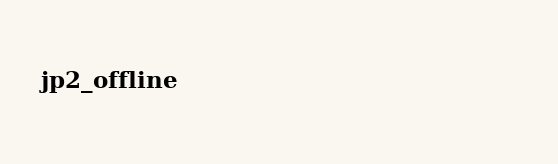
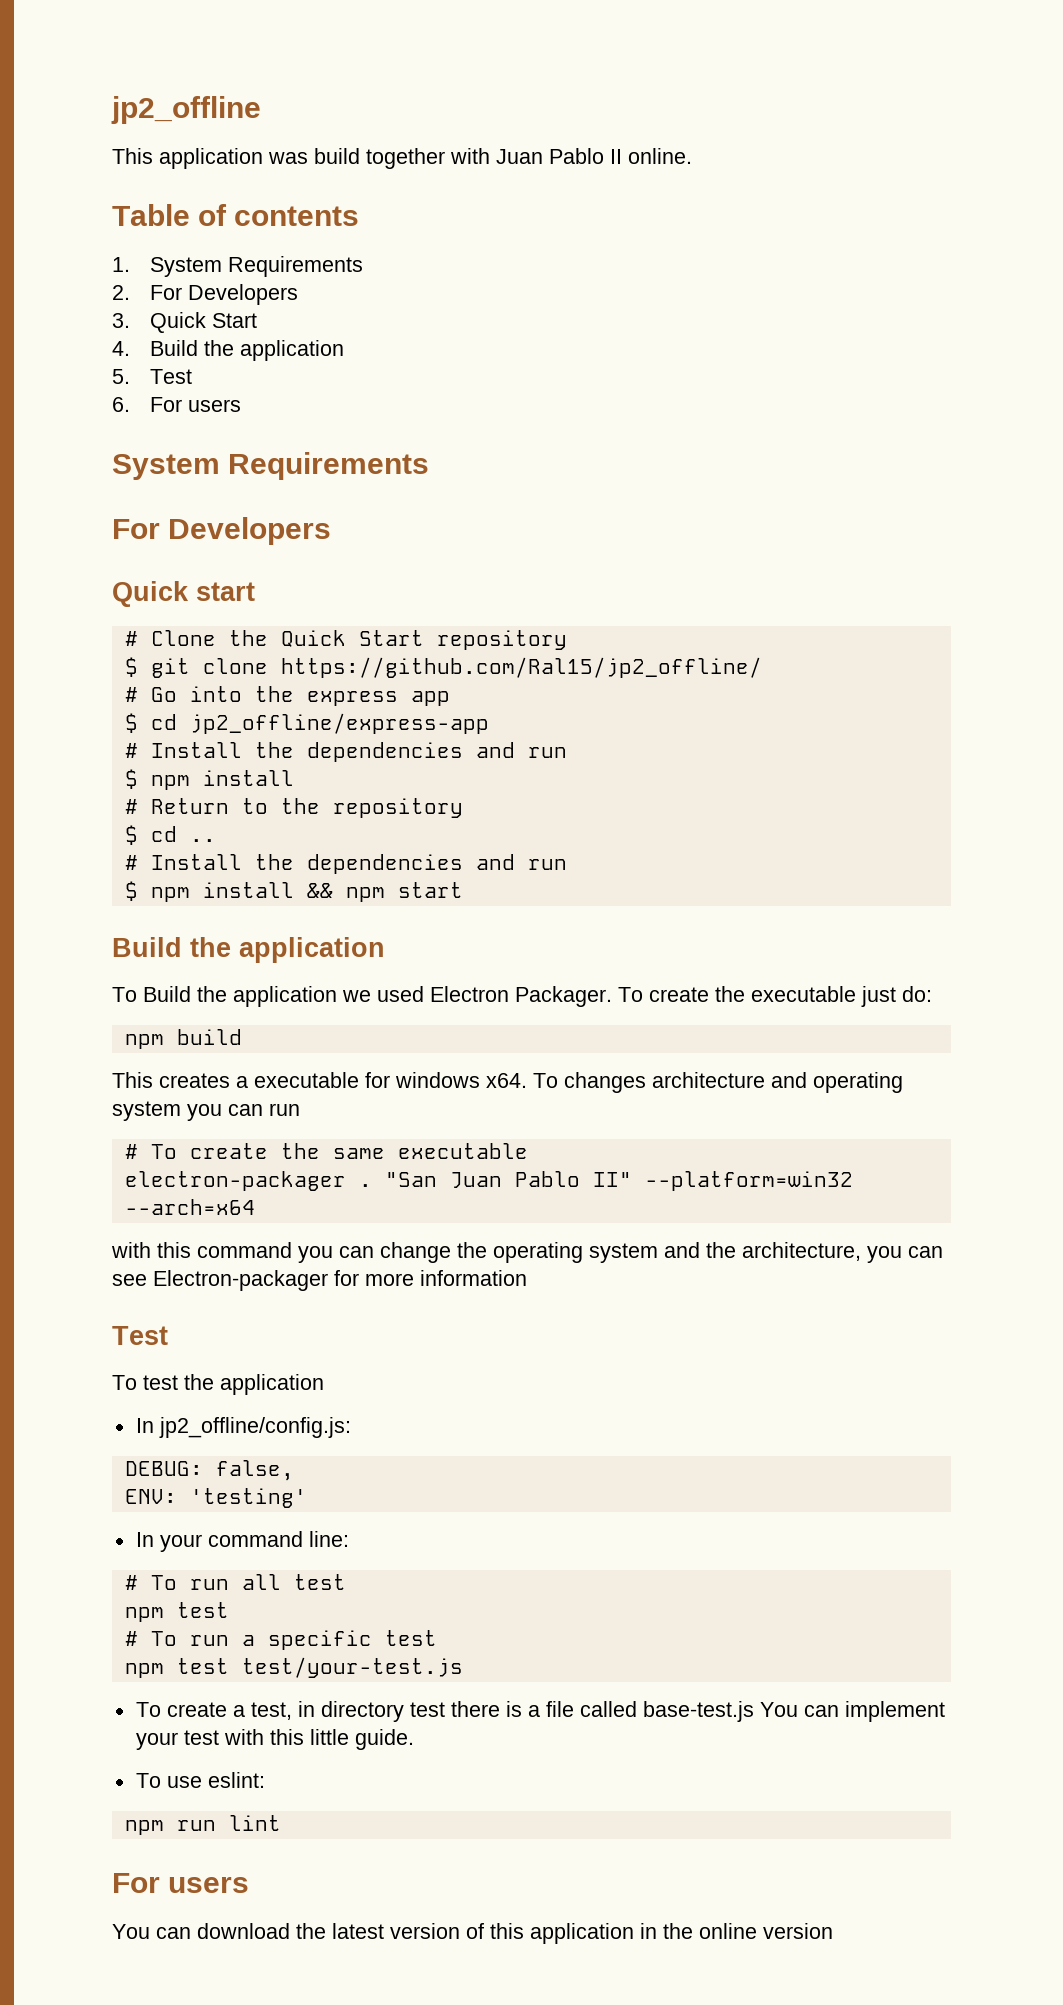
+ This application was build together with Juan Pablo II online.
+ Table of contents
+ 1. System Requirements
+ 2. For Developers
+ 3. Quick Start
+ 4. Build the application
+ 5. Test
+ 6. For users
+ System Requirements
+ For Developers
+ Quick start
+ # Clone the Quick Start repository
+ $ git clone https://github.com/Ral15/jp2_offline/
+ # Go into the express app
+ $ cd jp2_offline/express-app
+ # Install the dependencies and run
+ $ npm install
+ # Return to the repository
+ $ cd ..
+ # Install the dependencies and run
+ $ npm install && npm start
+ Build the application
+ To Build the application we used Electron Packager. To create the executable just do:
+ npm build
+ This creates a executable for windows x64. To changes architecture and operating system you can run
+ # To create the same executable
+ electron-packager . "San Juan Pablo II" --platform=win32 --arch=x64
+ with this command you can change the operating system and the architecture, you can see Electron-packager for more information
+ Test
+ To test the application
+ In jp2_offline/config.js:
+ DEBUG: false,
+ ENV: 'testing'
+ In your command line:
+ # To run all test
+ npm test
+ # To run a specific test
+ npm test test/your-test.js
+ To create a test, in directory test there is a file called base-test.js You can implement your test with this little guide.
+ To use eslint:
+ npm run lint
+ For users
+ You can download the latest version of this application in the online version

